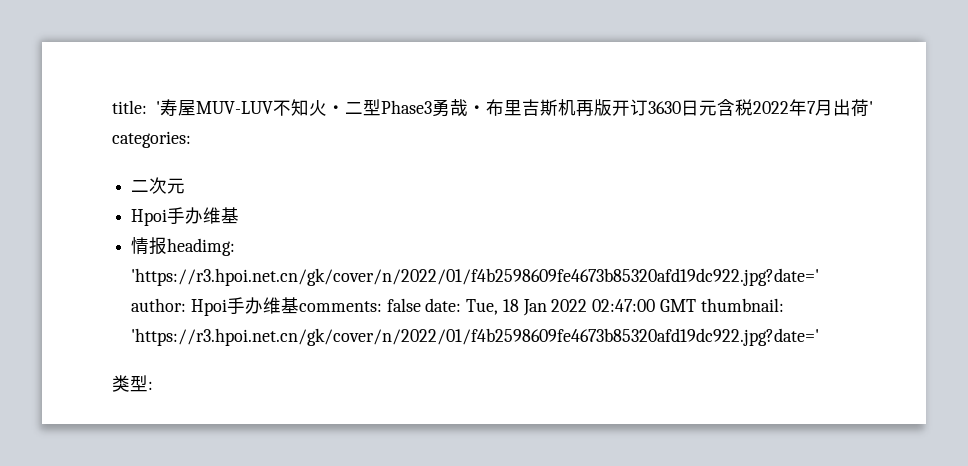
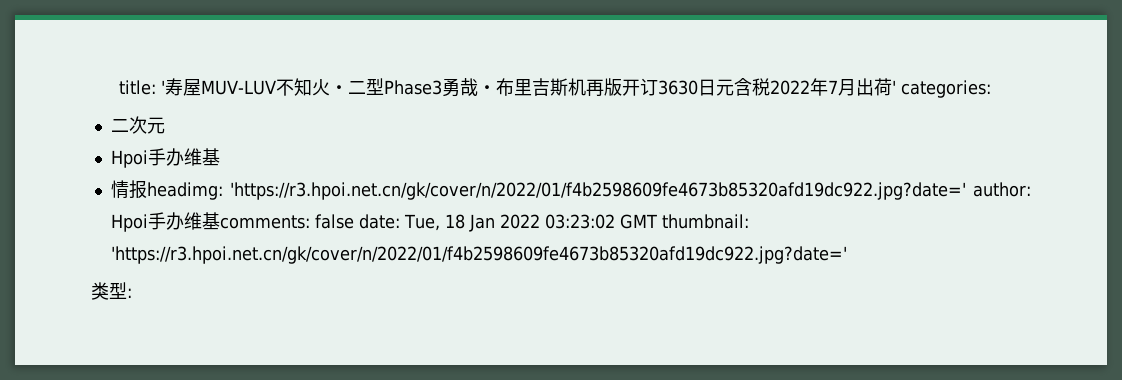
- 情报headimg: 'https://r3.hpoi.net.cn/gk/cover/n/2022/01/f4b2598609fe4673b85320afd19dc922.jpg?date=' author: Hpoi手办维基comments: false date: Tue, 18 Jan 2022 02:47:00 GMT thumbnail: 'https://r3.hpoi.net.cn/gk/cover/n/2022/01/f4b2598609fe4673b85320afd19dc922.jpg?date='
+ 情报headimg: 'https://r3.hpoi.net.cn/gk/cover/n/2022/01/f4b2598609fe4673b85320afd19dc922.jpg?date=' author: Hpoi手办维基comments: false date: Tue, 18 Jan 2022 03:23:02 GMT thumbnail: 'https://r3.hpoi.net.cn/gk/cover/n/2022/01/f4b2598609fe4673b85320afd19dc922.jpg?date='

